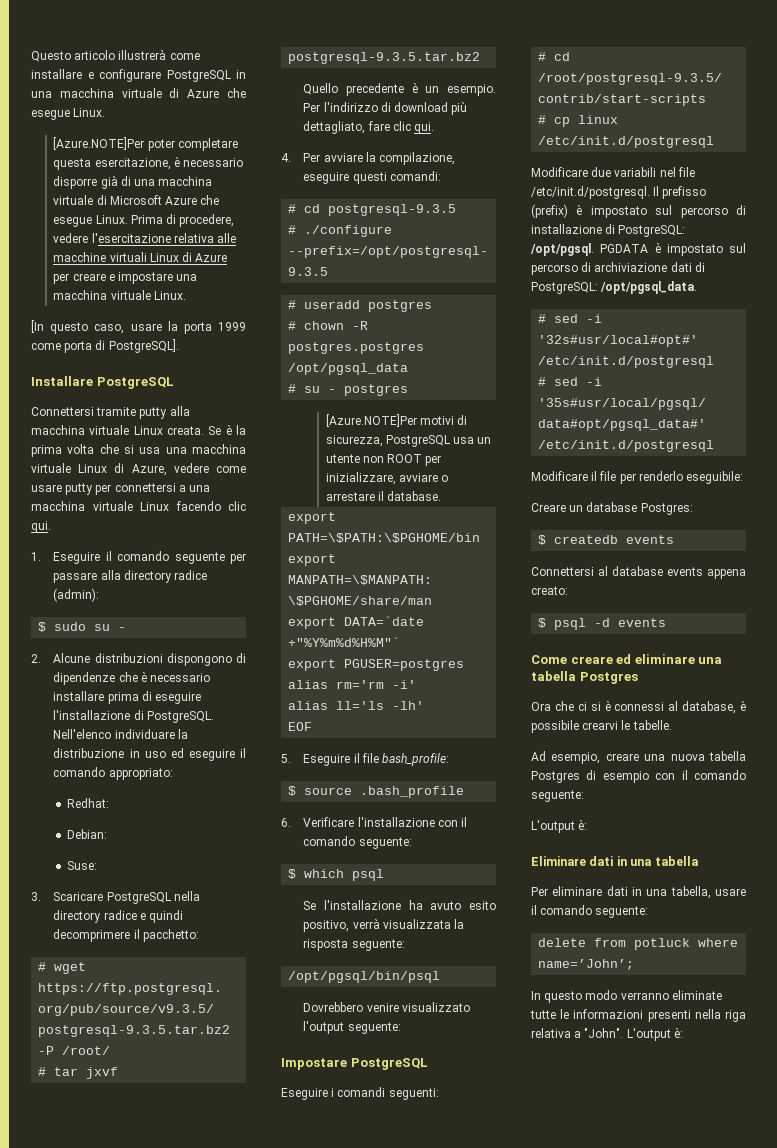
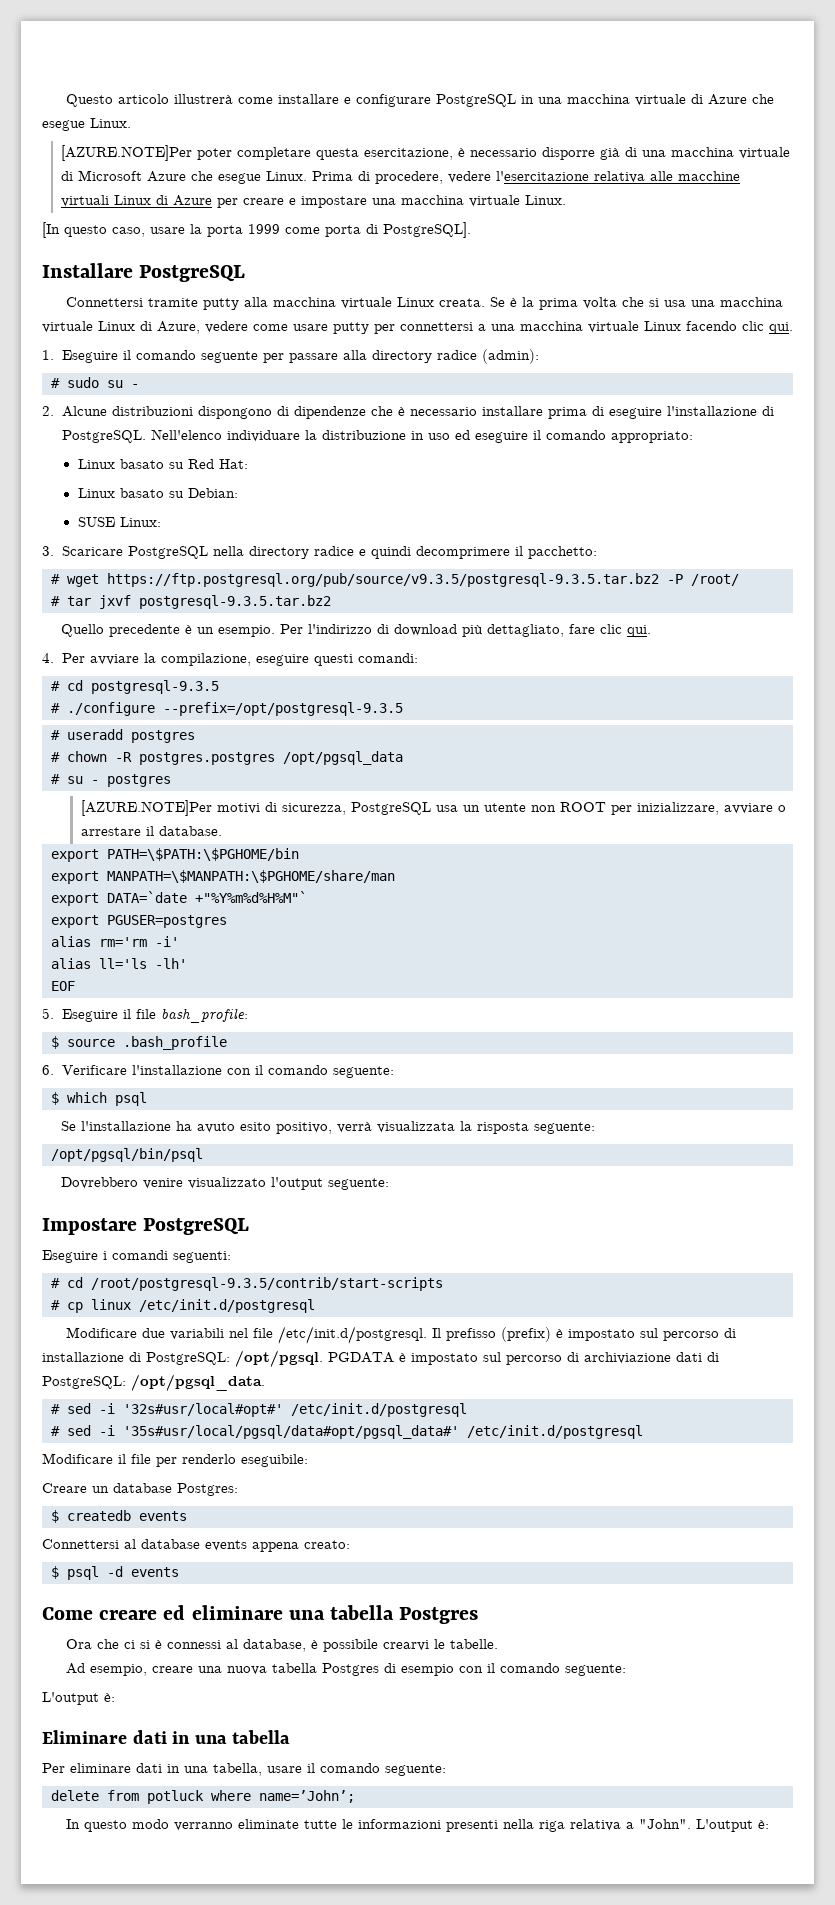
- [Azure.NOTE]Per poter completare questa esercitazione, è necessario disporre già di una macchina virtuale di Microsoft Azure che esegue Linux.
+ [AZURE.NOTE]Per poter completare questa esercitazione, è necessario disporre già di una macchina virtuale di Microsoft Azure che esegue Linux.
- $ sudo su -
+ # sudo su -
- Redhat:
- Debian:
+ Linux basato su Red Hat:
+ Linux basato su Debian:
- Suse:
+ SUSE Linux:
- [Azure.NOTE]Per motivi di sicurezza, PostgreSQL usa un utente non ROOT per inizializzare, avviare o arrestare il database.
+ [AZURE.NOTE]Per motivi di sicurezza, PostgreSQL usa un utente non ROOT per inizializzare, avviare o arrestare il database.

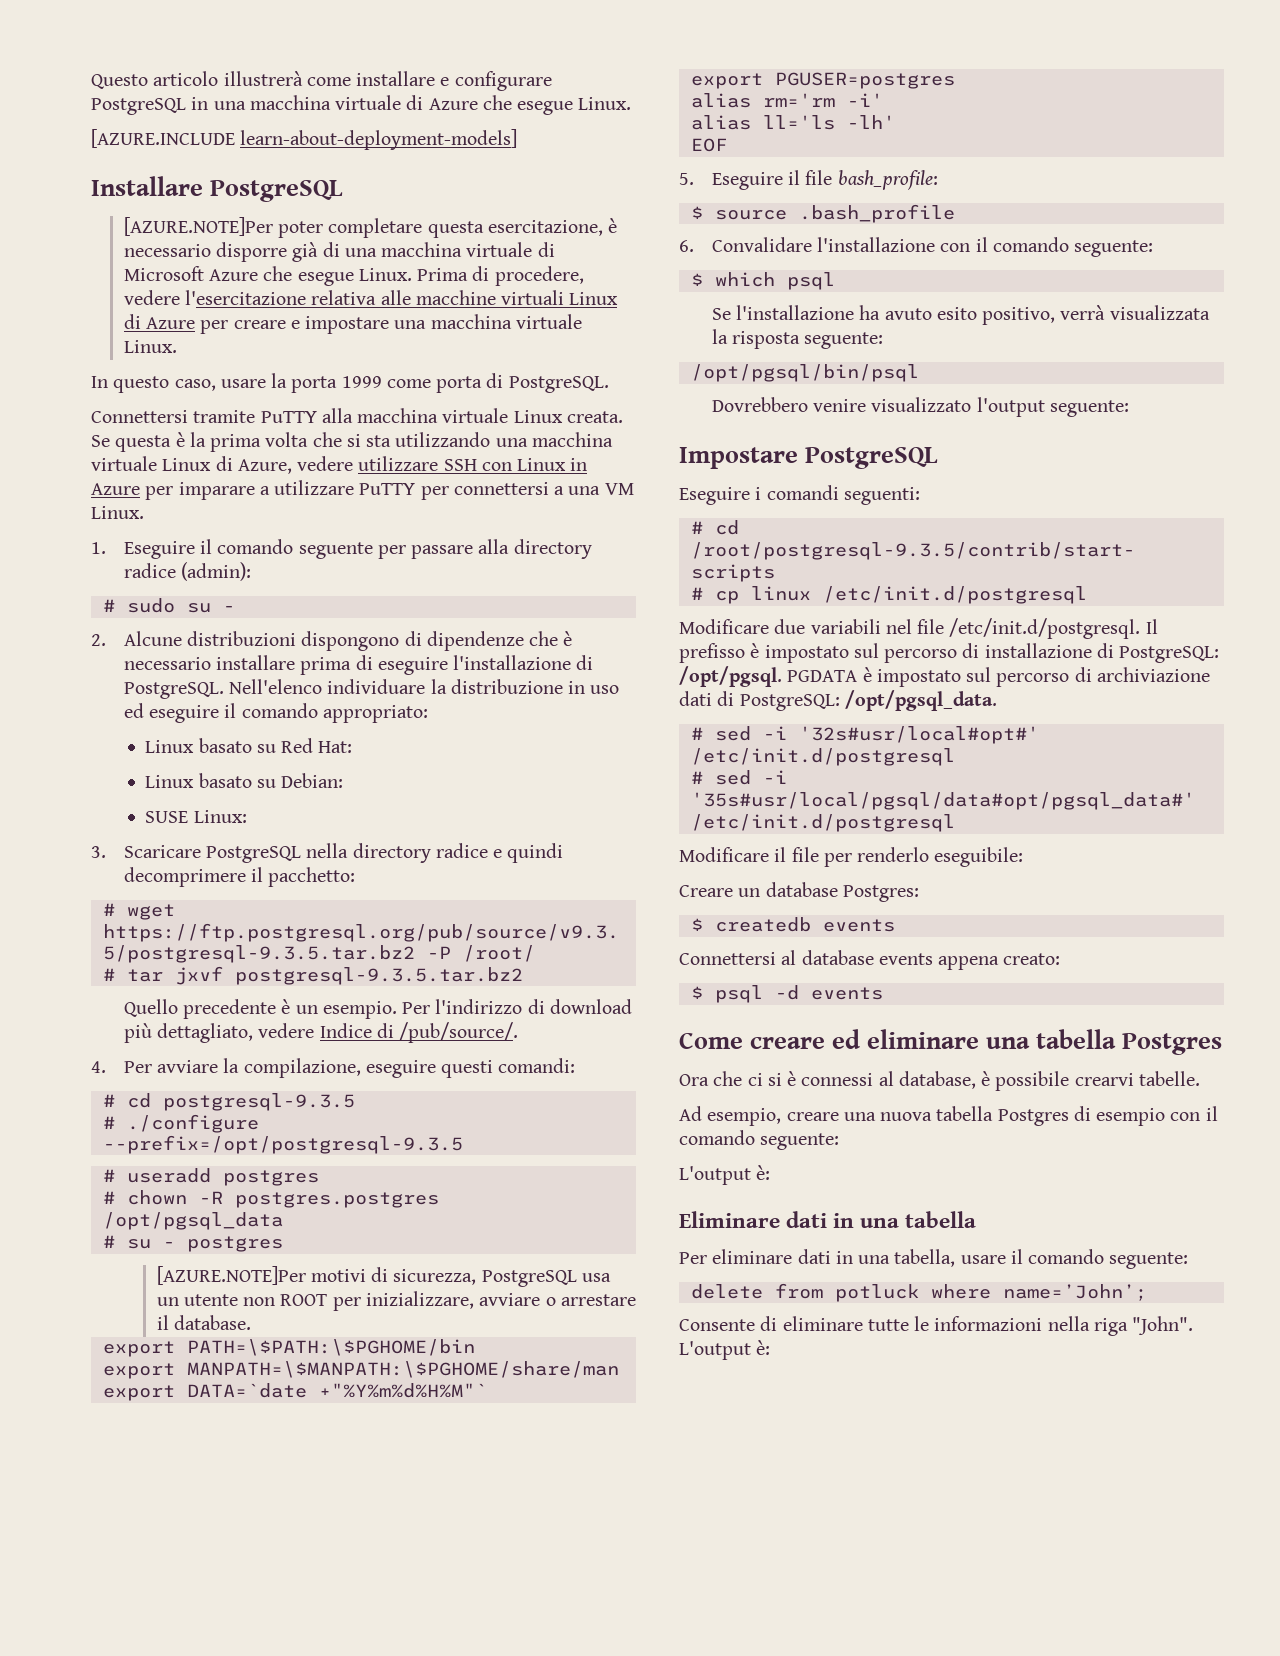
+ [AZURE.INCLUDE learn-about-deployment-models]
+ Installare PostgreSQL
- [In questo caso, usare la porta 1999 come porta di PostgreSQL].
- Installare PostgreSQL
+ In questo caso, usare la porta 1999 come porta di PostgreSQL.
- Connettersi tramite putty alla macchina virtuale Linux creata.
+ Connettersi tramite PuTTY alla macchina virtuale Linux creata.
- Se è la prima volta che si usa una macchina virtuale Linux di Azure, vedere come usare putty per connettersi a una macchina virtuale Linux facendo clic qui.
+ Se questa è la prima volta che si sta utilizzando una macchina virtuale Linux di Azure, vedere utilizzare SSH con Linux in Azure per imparare a utilizzare PuTTY per connettersi a una VM Linux.
- Per l'indirizzo di download più dettagliato, fare clic qui.
+ Per l'indirizzo di download più dettagliato, vedere Indice di /pub/source/.
- 6. Verificare l'installazione con il comando seguente:
+ 6. Convalidare l'installazione con il comando seguente:
- Modificare due variabili nel file /etc/init.d/postgresql. Il prefisso (prefix) è impostato sul percorso di installazione di PostgreSQL: /opt/pgsql.
+ Modificare due variabili nel file /etc/init.d/postgresql. Il prefisso è impostato sul percorso di installazione di PostgreSQL: /opt/pgsql.
- Ora che ci si è connessi al database, è possibile crearvi le tabelle.
+ Ora che ci si è connessi al database, è possibile crearvi tabelle.
- In questo modo verranno eliminate tutte le informazioni presenti nella riga relativa a "John".
+ Consente di eliminare tutte le informazioni nella riga "John".

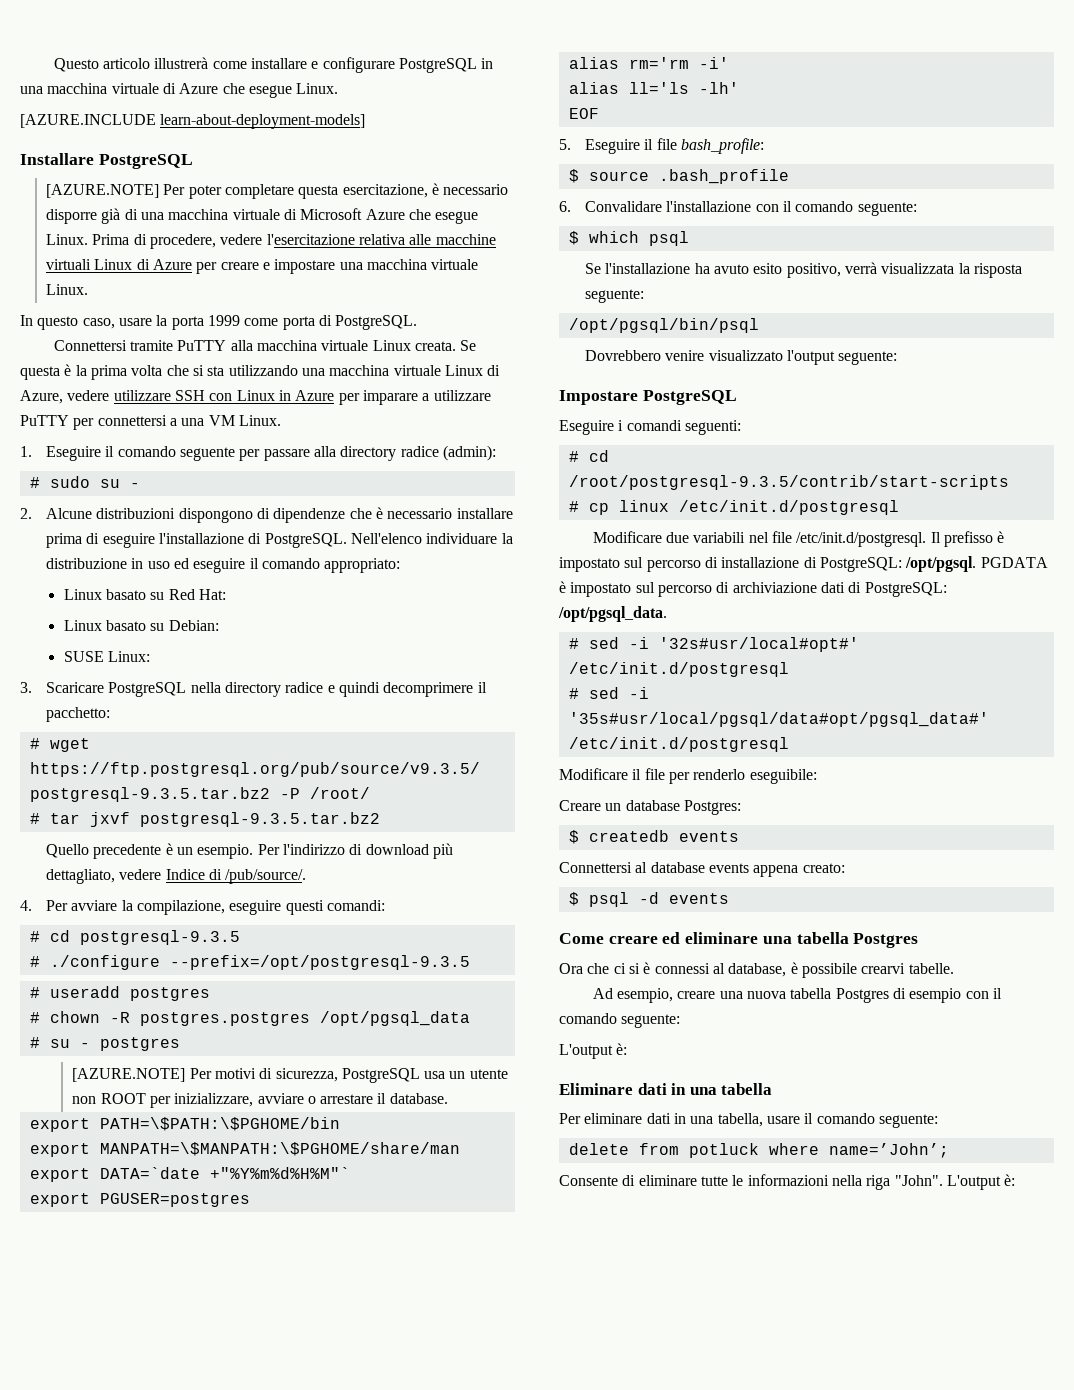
- [AZURE.NOTE]Per poter completare questa esercitazione, è necessario disporre già di una macchina virtuale di Microsoft Azure che esegue Linux.
+ [AZURE.NOTE] Per poter completare questa esercitazione, è necessario disporre già di una macchina virtuale di Microsoft Azure che esegue Linux.
- [AZURE.NOTE]Per motivi di sicurezza, PostgreSQL usa un utente non ROOT per inizializzare, avviare o arrestare il database.
+ [AZURE.NOTE] Per motivi di sicurezza, PostgreSQL usa un utente non ROOT per inizializzare, avviare o arrestare il database.

